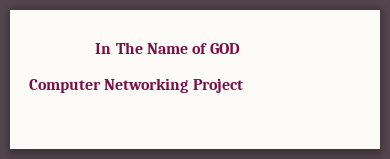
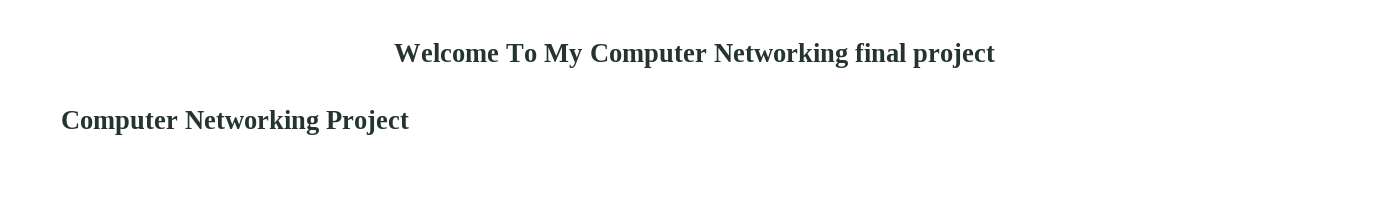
- In The Name of GOD
+ Welcome To My Computer Networking final project

